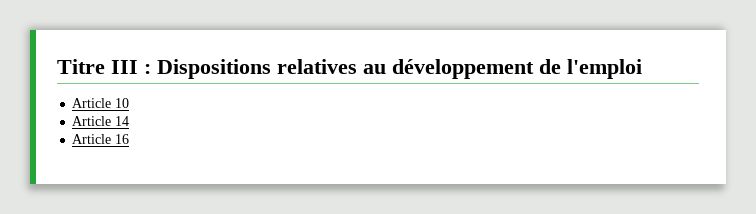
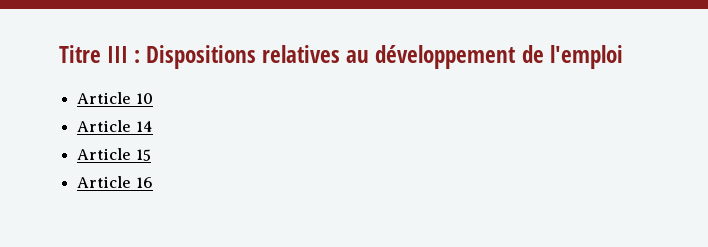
+ Article 15

